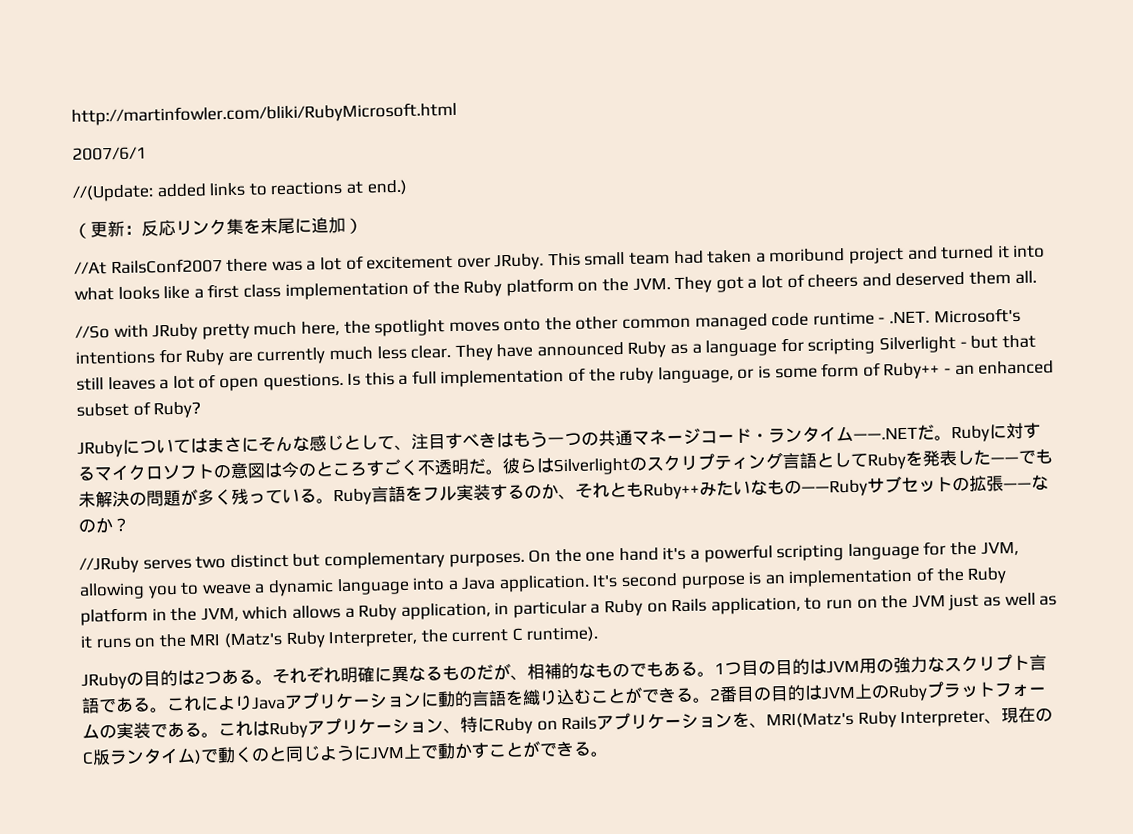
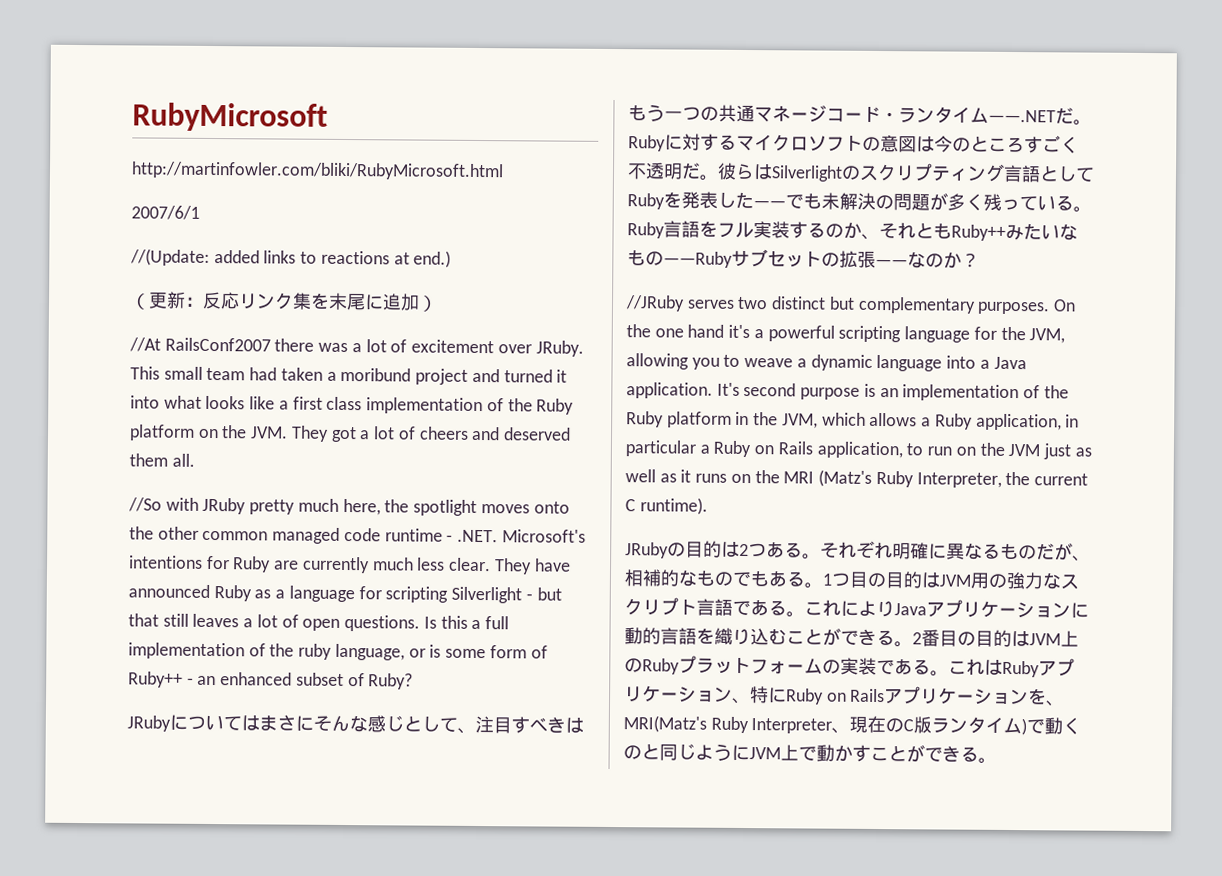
+ RubyMicrosoft

